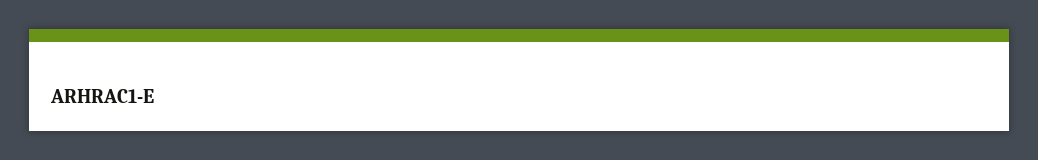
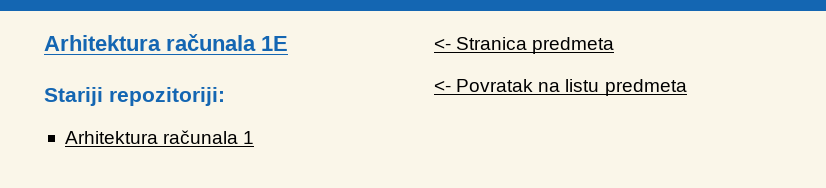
- ARHRAC1-E
+ Arhitektura računala 1E
+ Stariji repozitoriji:
+ Arhitektura računala 1
+ <- Stranica predmeta
+ <- Povratak na listu predmeta

